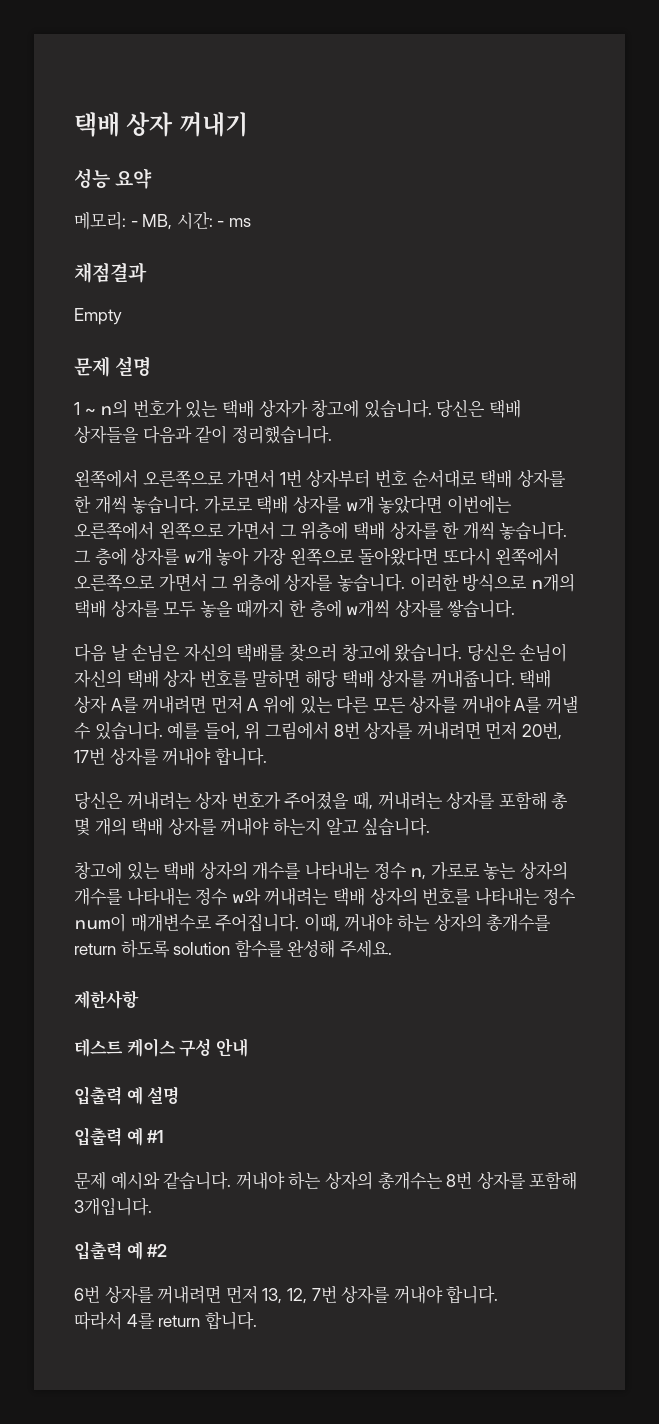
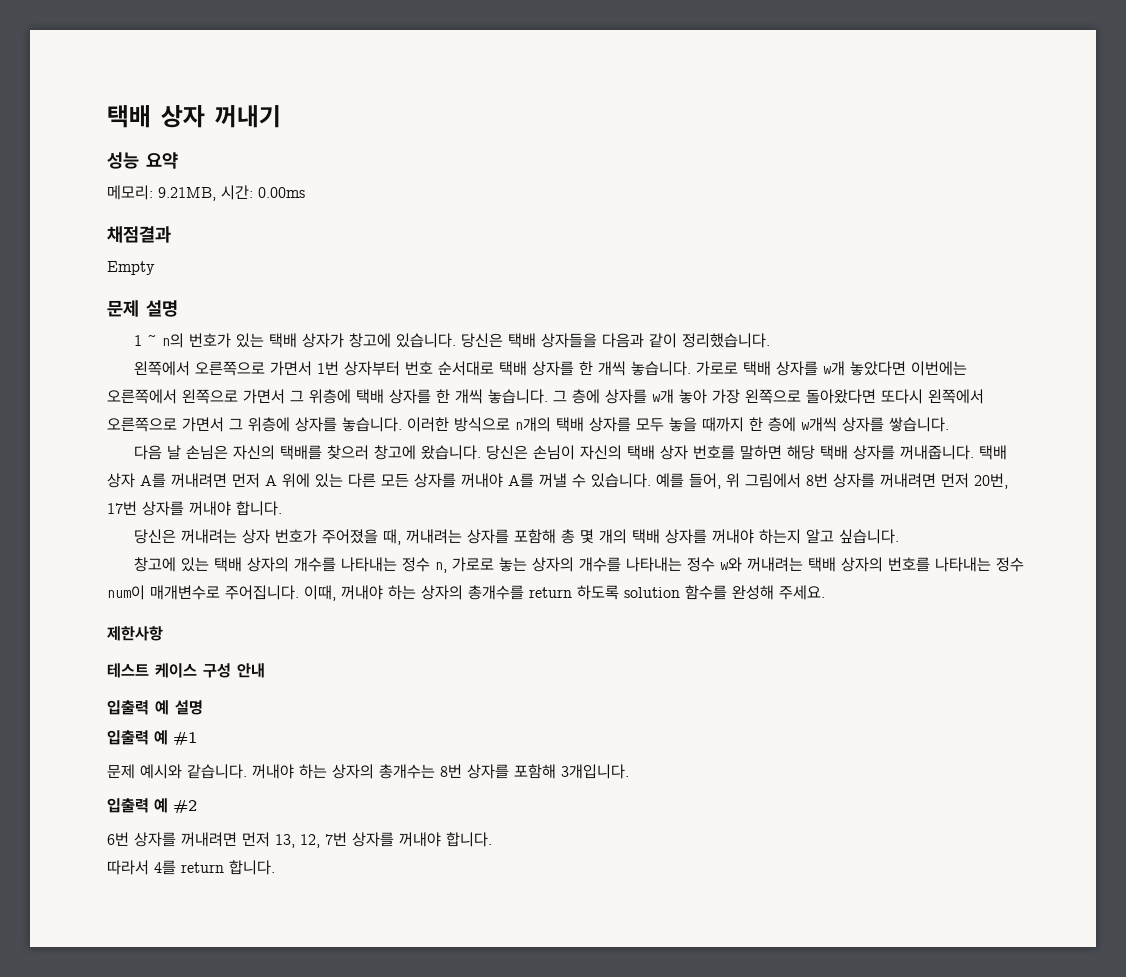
- 메모리: - MB, 시간: - ms
+ 메모리: 9.21MB, 시간: 0.00ms

